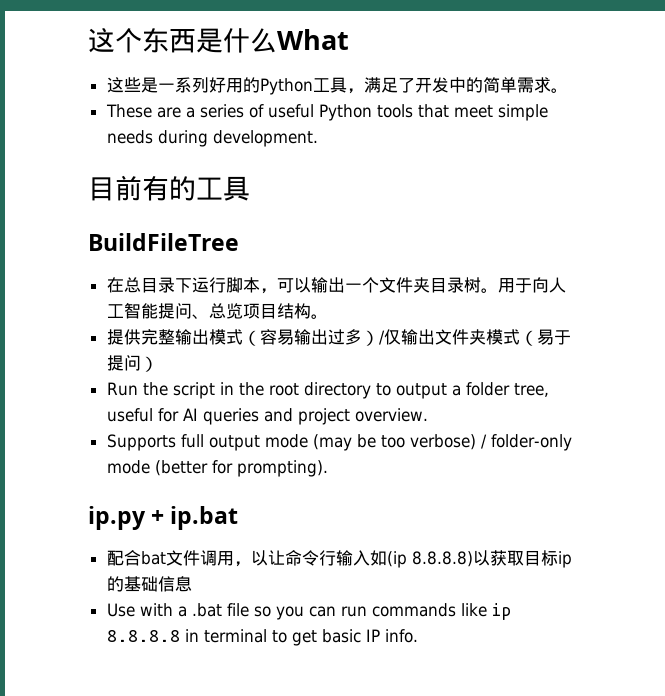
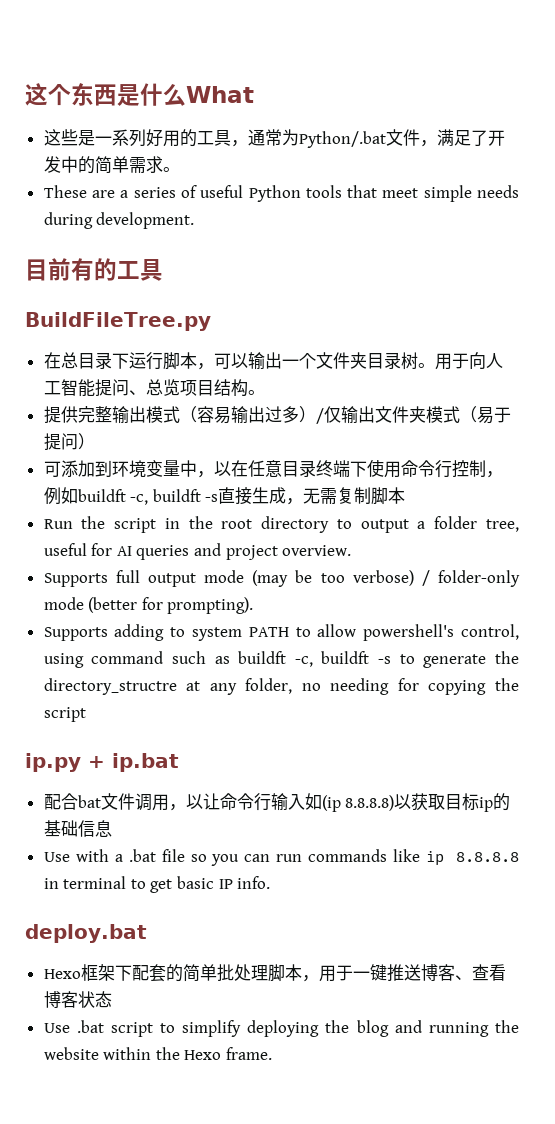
- 这些是一系列好用的Python工具，满足了开发中的简单需求。
+ 这些是一系列好用的工具，通常为Python/.bat文件，满足了开发中的简单需求。
- BuildFileTree
+ BuildFileTree.py
+ 可添加到环境变量中，以在任意目录终端下使用命令行控制，例如buildft -c, buildft -s直接生成，无需复制脚本
+ Supports adding to system PATH to allow powershell's control, using command such as buildft -c, buildft -s to generate the directory_structre at any folder, no needing for copying the script
+ deploy.bat
+ Hexo框架下配套的简单批处理脚本，用于一键推送博客、查看博客状态
+ Use .bat script to simplify deploying the blog and running the website within the Hexo frame.

